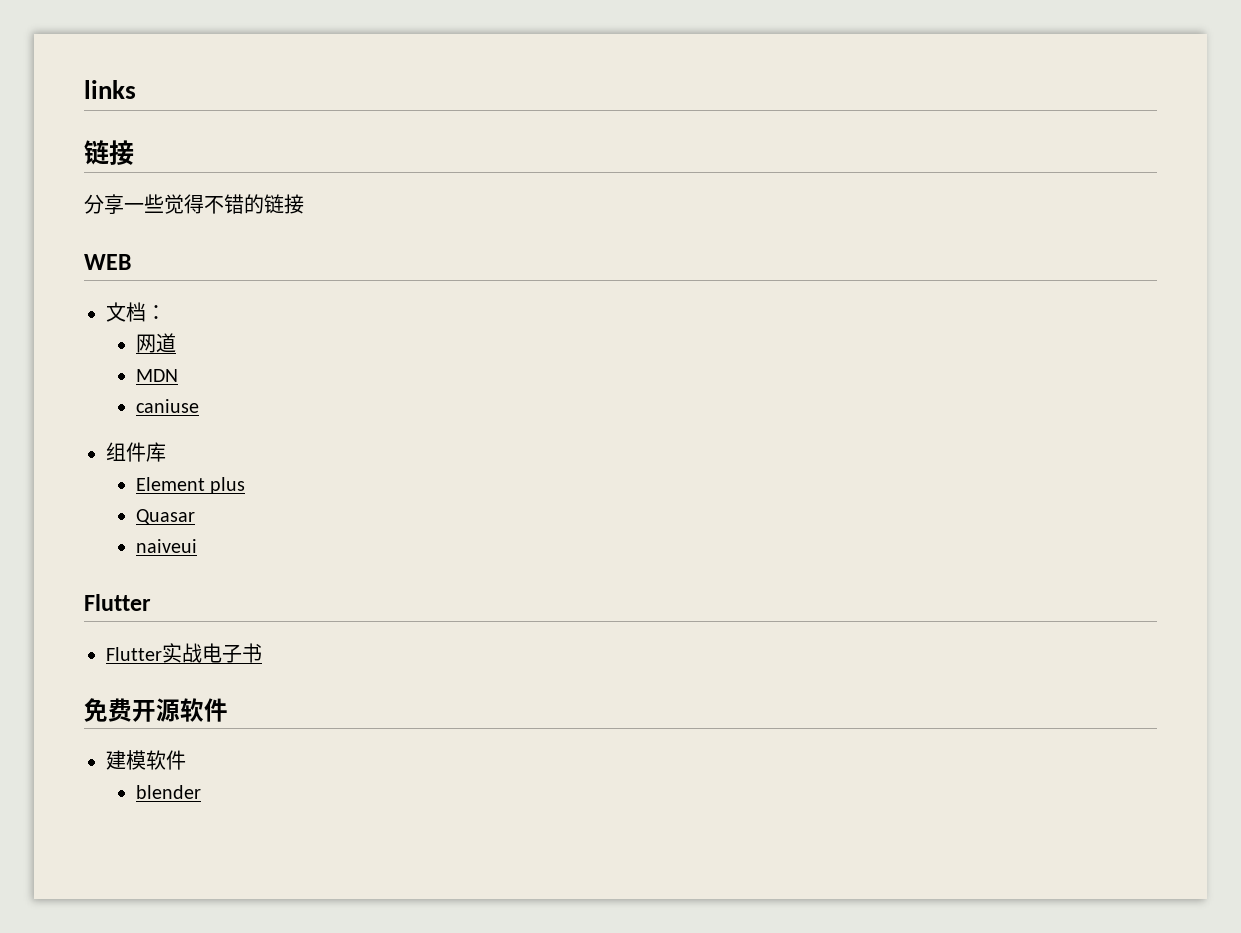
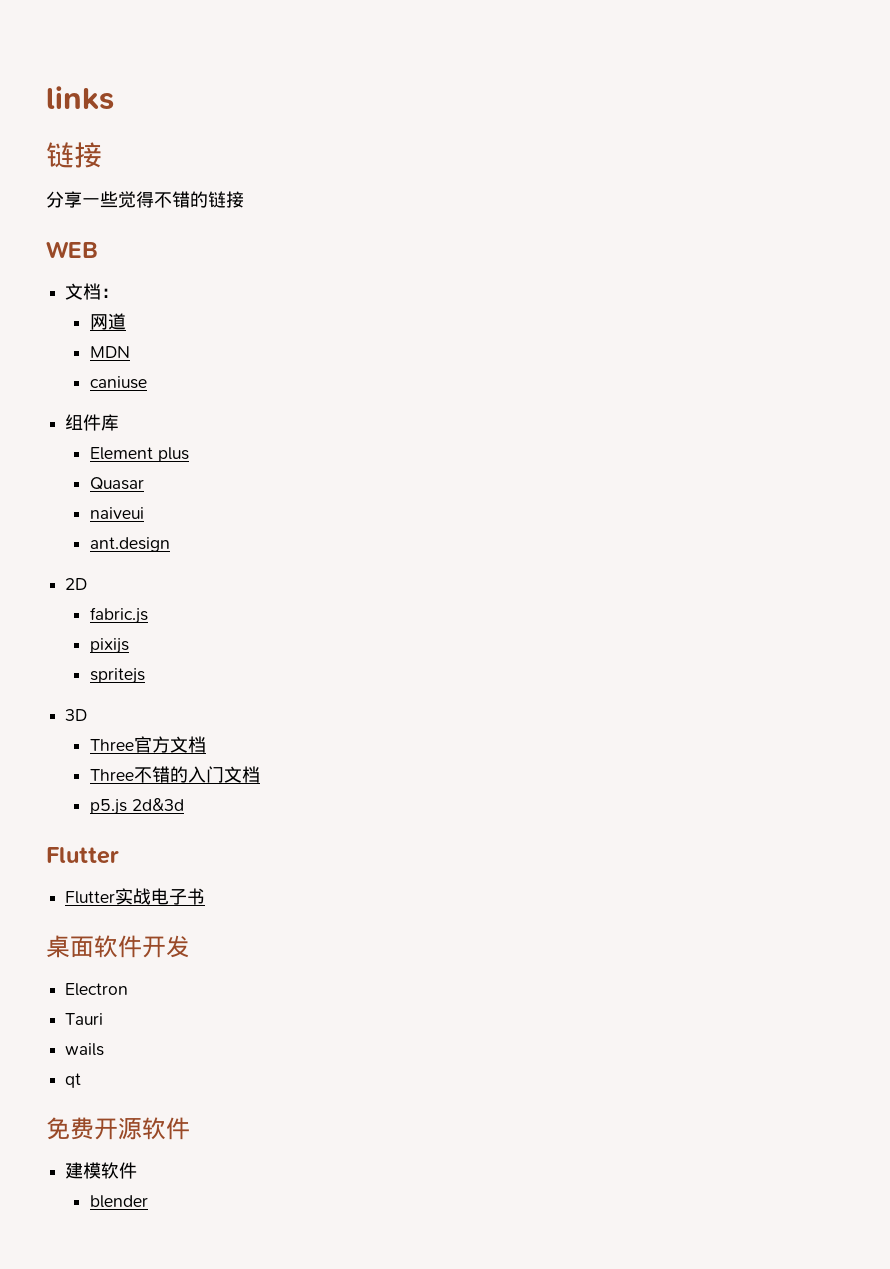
+ ant.design
+ 2D
+ fabric.js
+ pixijs
+ spritejs
+ 3D
+ Three官方文档
+ Three不错的入门文档
+ p5.js 2d&3d
+ 桌面软件开发
+ Electron
+ Tauri
+ wails
+ qt

